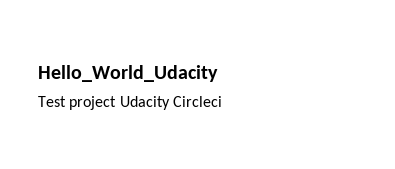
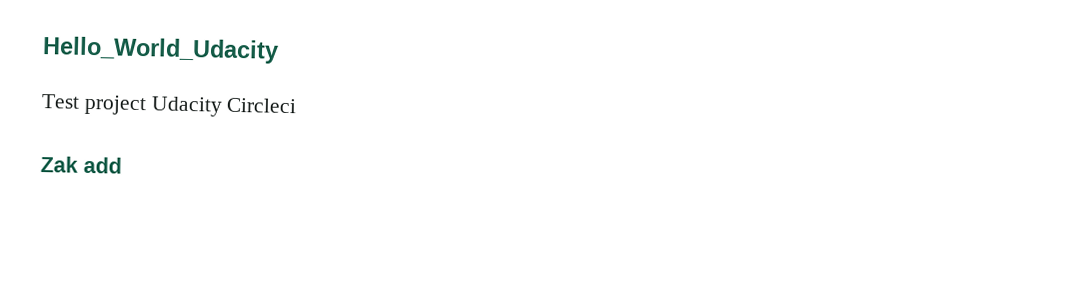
+ Zak add

